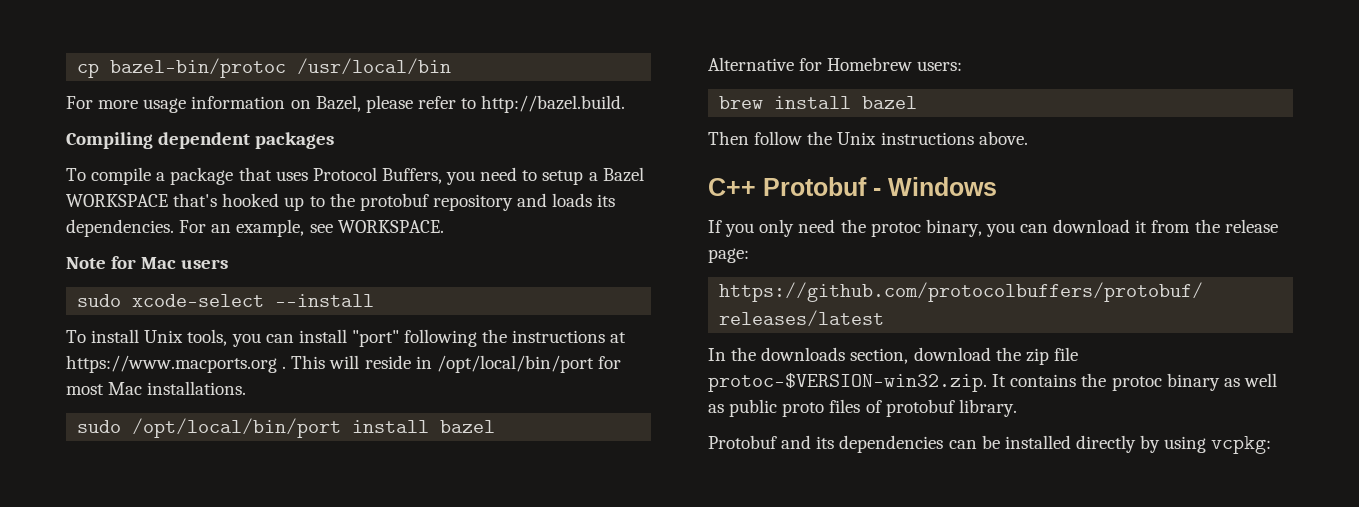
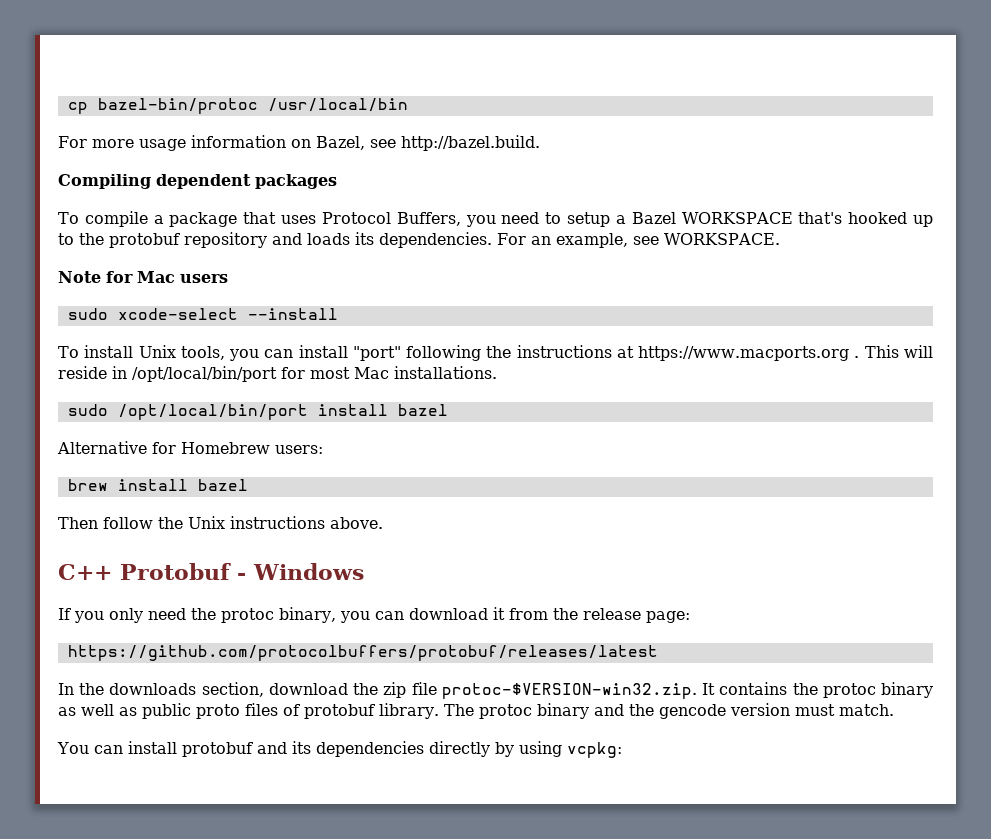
- For more usage information on Bazel, please refer to http://bazel.build.
+ For more usage information on Bazel, see http://bazel.build.
- In the downloads section, download the zip file protoc-$VERSION-win32.zip. It contains the protoc binary as well as public proto files of protobuf library.
- Protobuf and its dependencies can be installed directly by using vcpkg:
+ In the downloads section, download the zip file protoc-$VERSION-win32.zip. It contains the protoc binary as well as public proto files of protobuf library. The protoc binary and the gencode version must match.
+ You can install protobuf and its dependencies directly by using vcpkg:

